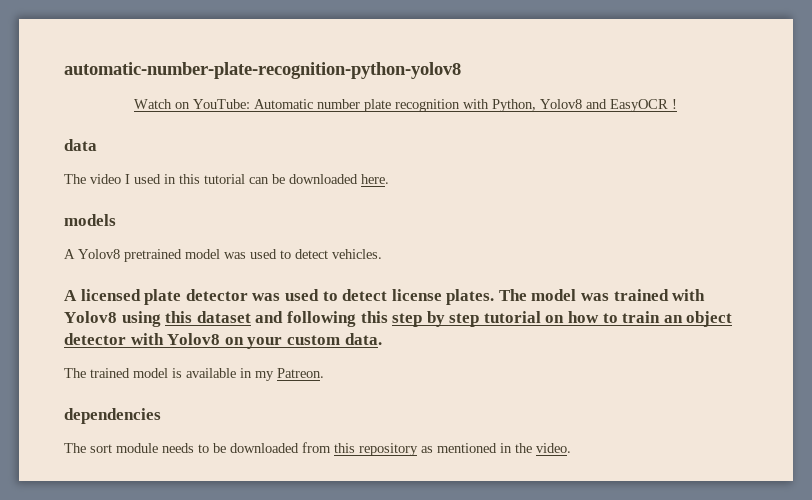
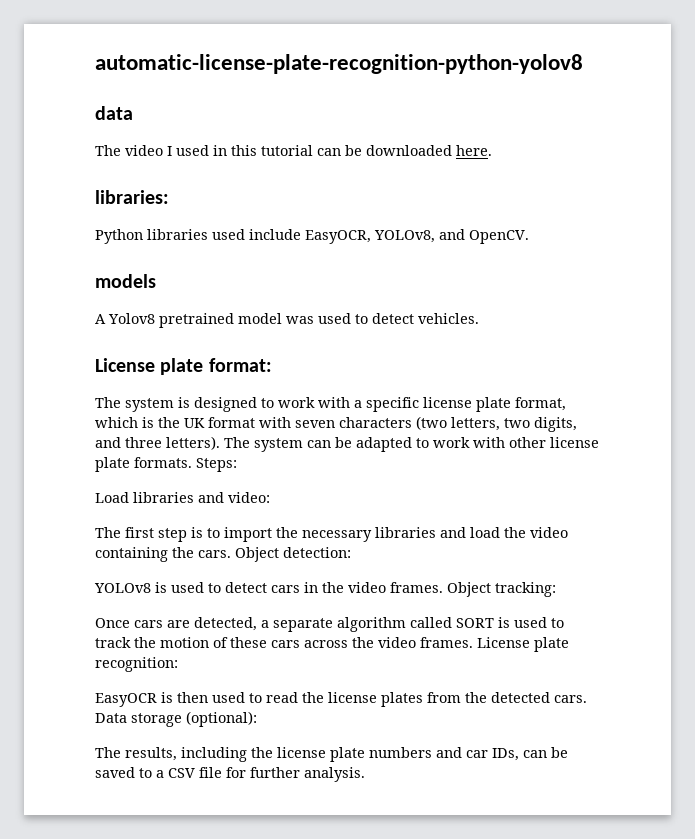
- automatic-number-plate-recognition-python-yolov8
- Watch on YouTube: Automatic number plate recognition with Python, Yolov8 and EasyOCR !
+ automatic-license-plate-recognition-python-yolov8
+ libraries:
+ Python libraries used include EasyOCR, YOLOv8, and OpenCV.
- A licensed plate detector was used to detect license plates. The model was trained with Yolov8 using this dataset and following this step by step tutorial on how to train an object detector with Yolov8 on your custom data.
- The trained model is available in my Patreon.
- dependencies
- The sort module needs to be downloaded from this repository as mentioned in the video.
+ License plate format:
+ The system is designed to work with a specific license plate format, which is the UK format with seven characters (two letters, two digits, and three letters). The system can be adapted to work with other license plate formats. Steps:
+ Load libraries and video:
+ The first step is to import the necessary libraries and load the video containing the cars. Object detection:
+ YOLOv8 is used to detect cars in the video frames. Object tracking:
+ Once cars are detected, a separate algorithm called SORT is used to track the motion of these cars across the video frames. License plate recognition:
+ EasyOCR is then used to read the license plates from the detected cars. Data storage (optional):
+ The results, including the license plate numbers and car IDs, can be saved to a CSV file for further analysis.

